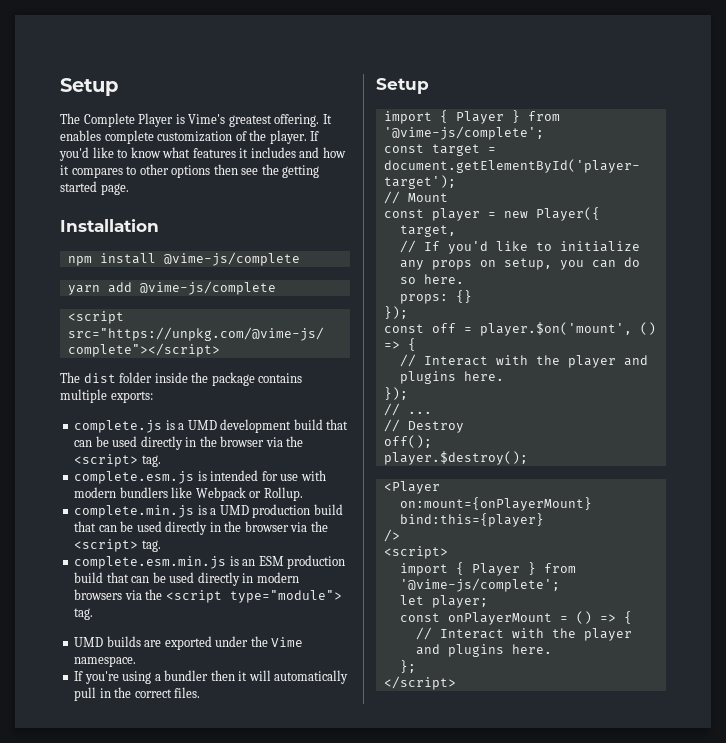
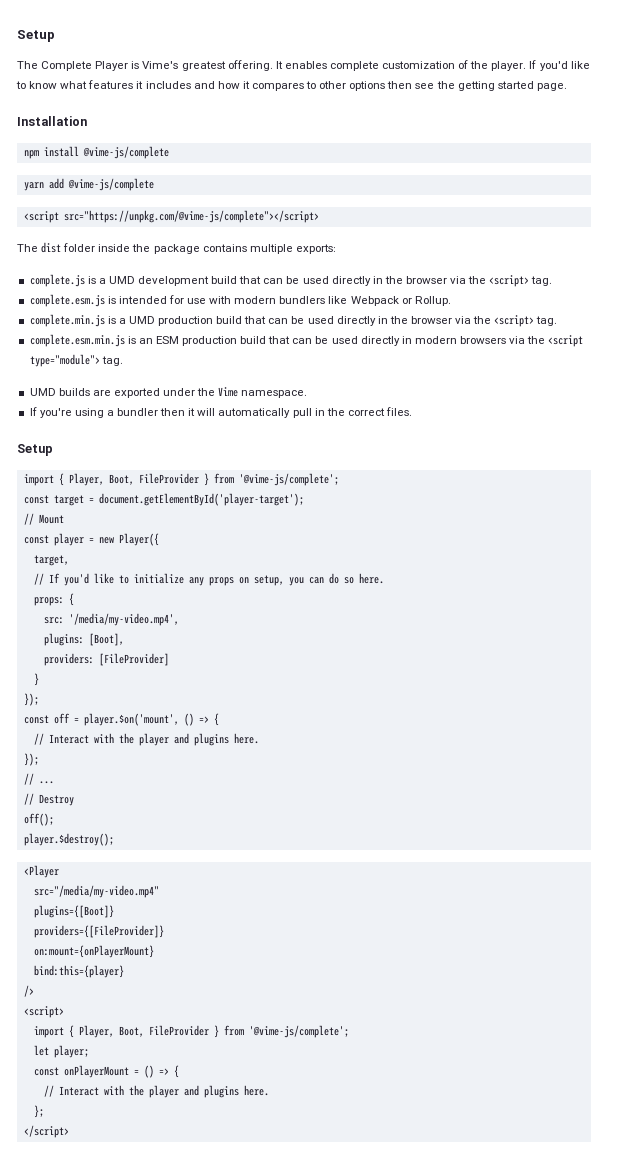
  If you're using a bundler then it will automatically pull in the correct files.
  Setup
- import { Player } from '@vime-js/complete';
+ import { Player, Boot, FileProvider } from '@vime-js/complete';
- props: {}
+ props: {
+ src: '/media/my-video.mp4',
+ plugins: [Boot],
+ providers: [FileProvider]
+ }
+ src="/media/my-video.mp4"
+ plugins={[Boot]}
+ providers={[FileProvider]}
  />
  <script>
- import { Player } from '@vime-js/complete';
+ import { Player, Boot, FileProvider } from '@vime-js/complete';

